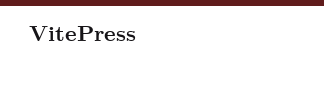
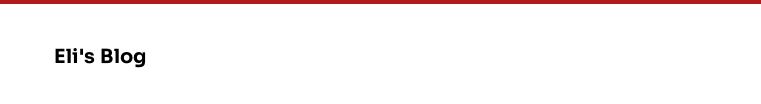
- VitePress
+ Eli's Blog

